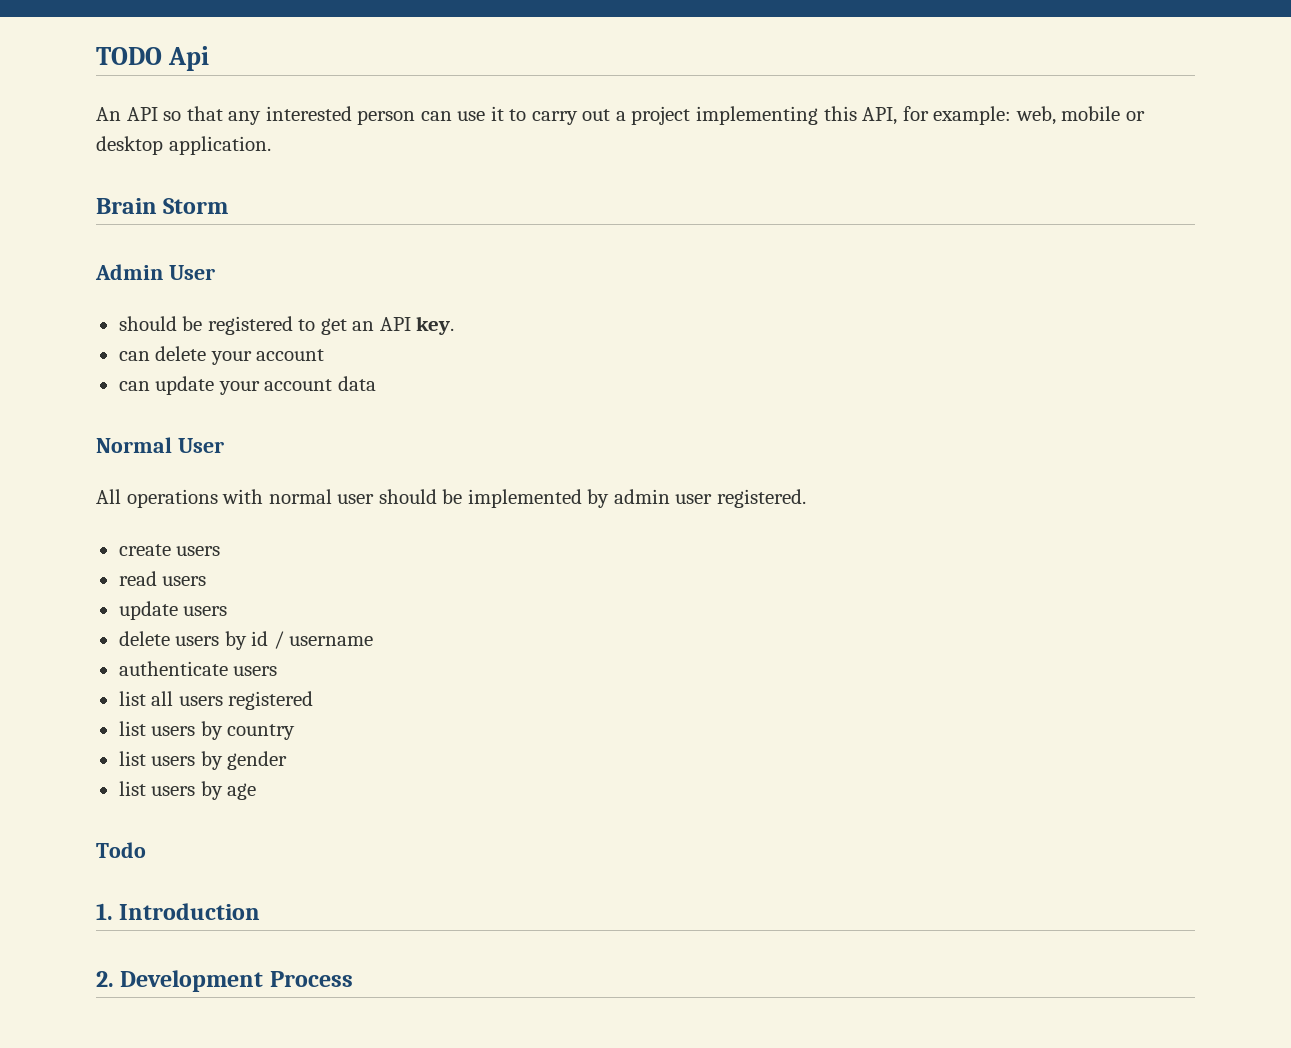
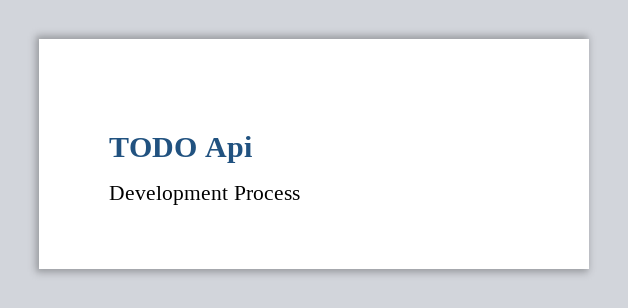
- An API so that any interested person can use it to carry out a project implementing this API, for example: web, mobile or desktop application.
- Brain Storm
- Admin User
- should be registered to get an API key.
- can delete your account
- can update your account data
- Normal User
- All operations with normal user should be implemented by admin user registered.
- create users
- read users
- update users
- delete users by id / username
- authenticate users
- list all users registered
- list users by country
- list users by gender
- list users by age
- Todo
- 1. Introduction
- 2. Development Process
+ Development Process

